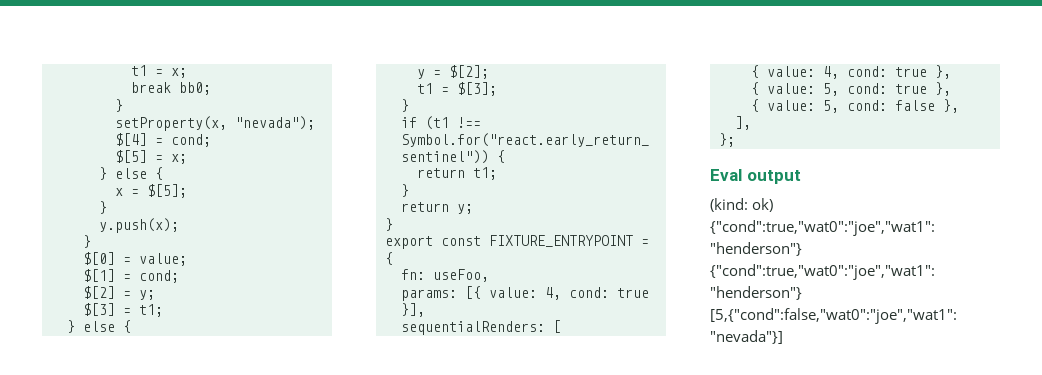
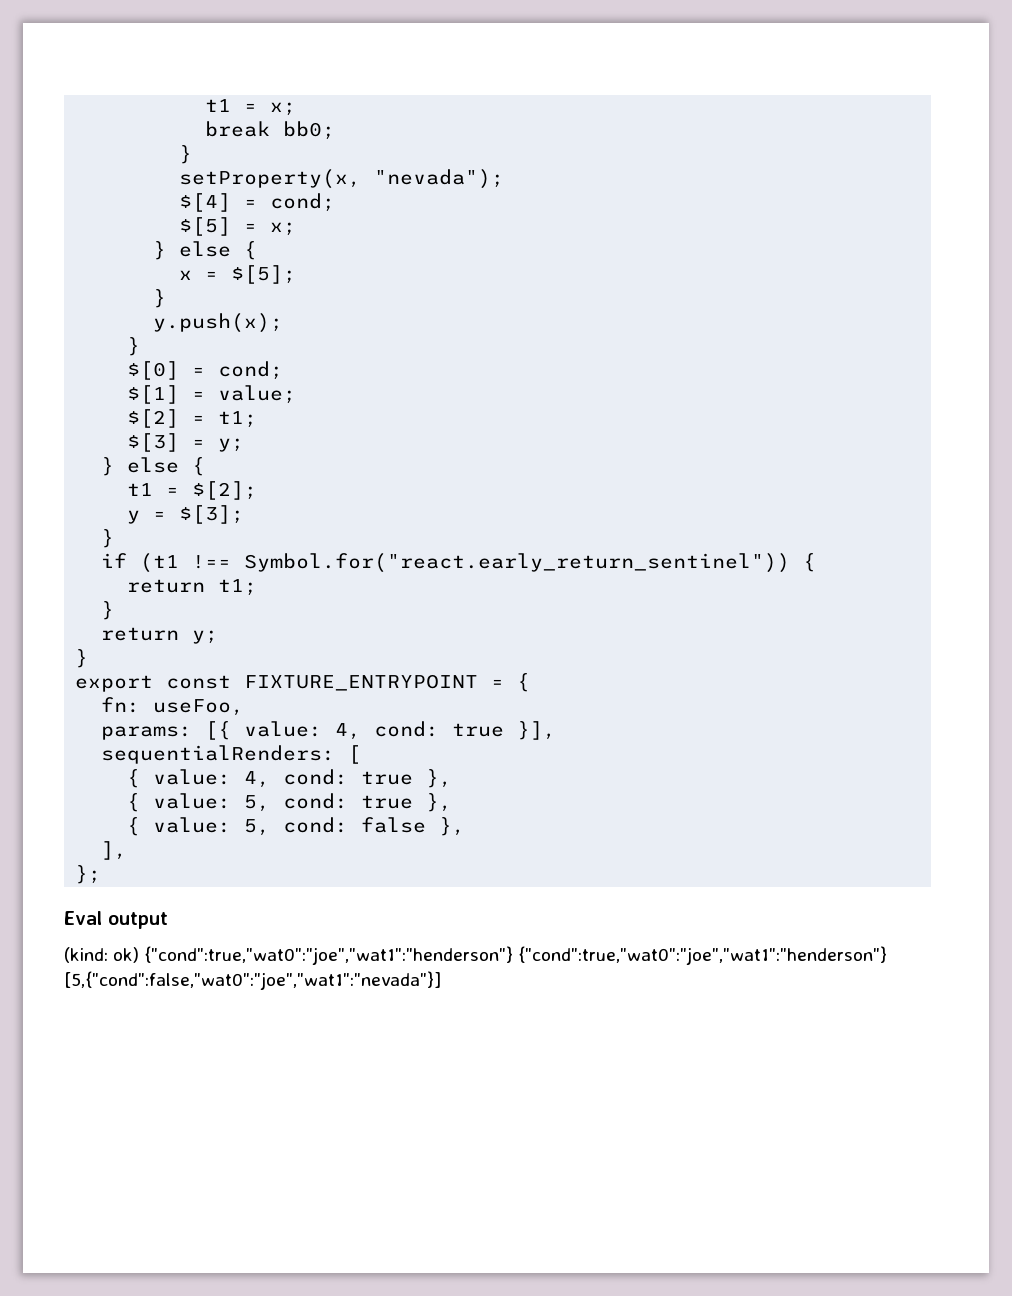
- $[0] = value;
+ $[0] = cond;
- $[1] = cond;
+ $[1] = value;
- $[2] = y;
+ $[2] = t1;
- $[3] = t1;
+ $[3] = y;
  } else {
- y = $[2];
+ t1 = $[2];
- t1 = $[3];
+ y = $[3];

